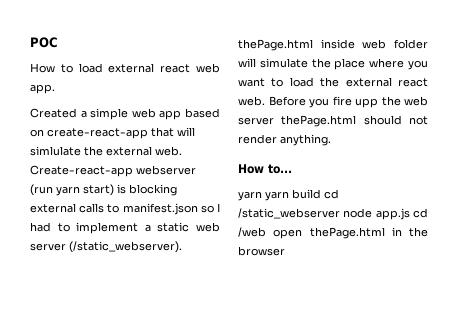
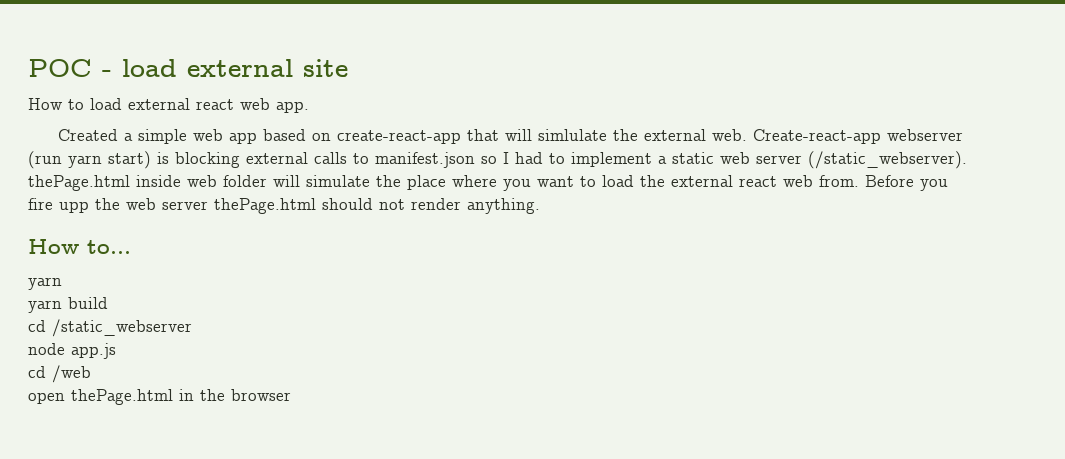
- POC
+ POC - load external site
- Create-react-app webserver (run yarn start) is blocking external calls to manifest.json so I had to implement a static web server (/static_webserver). thePage.html inside web folder will simulate the place where you want to load the external react web.
+ Create-react-app webserver (run yarn start) is blocking external calls to manifest.json so I had to implement a static web server (/static_webserver). thePage.html inside web folder will simulate the place where you want to load the external react web from.
  How to...
- yarn yarn build cd /static_webserver node app.js cd /web open thePage.html in the browser
+ yarn
+ yarn build
+ cd /static_webserver
+ node app.js
+ cd /web
+ open thePage.html in the browser

